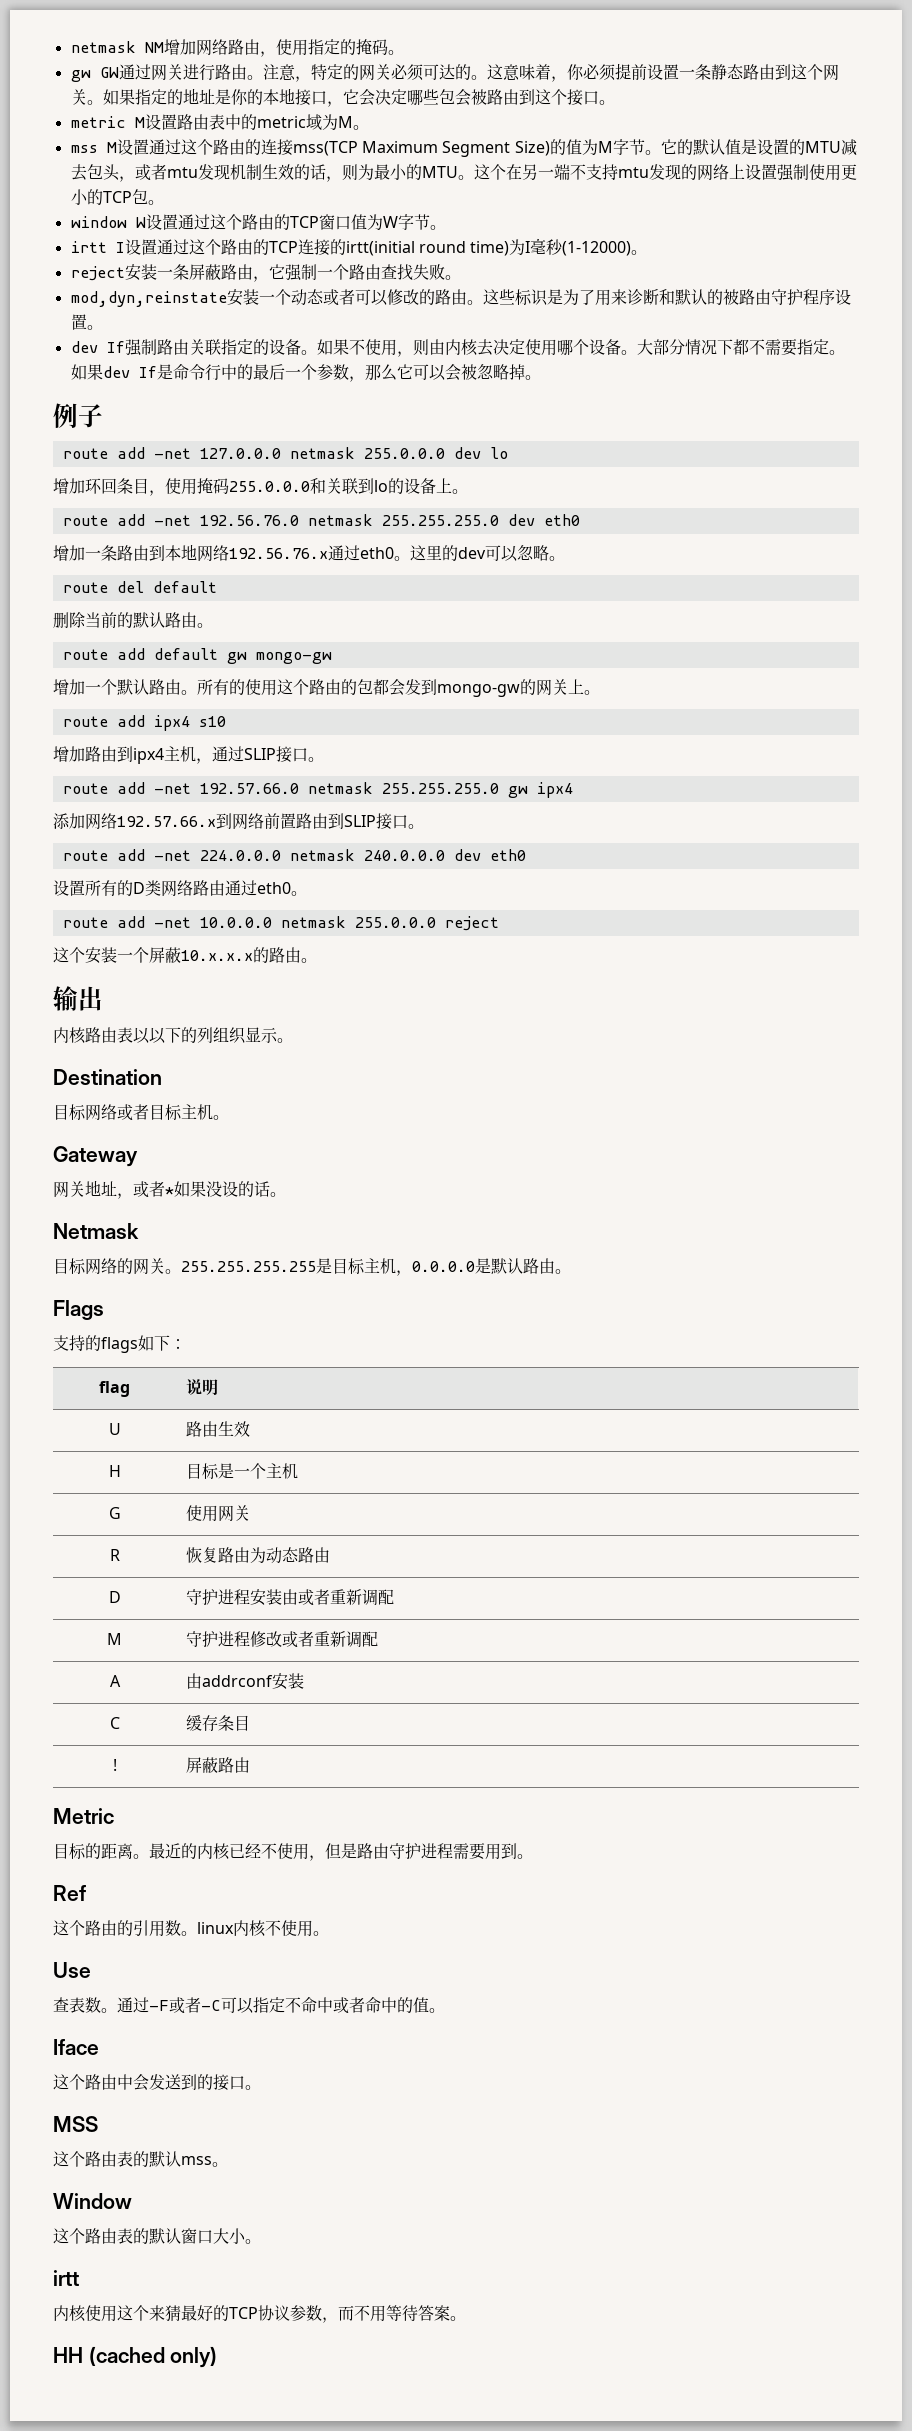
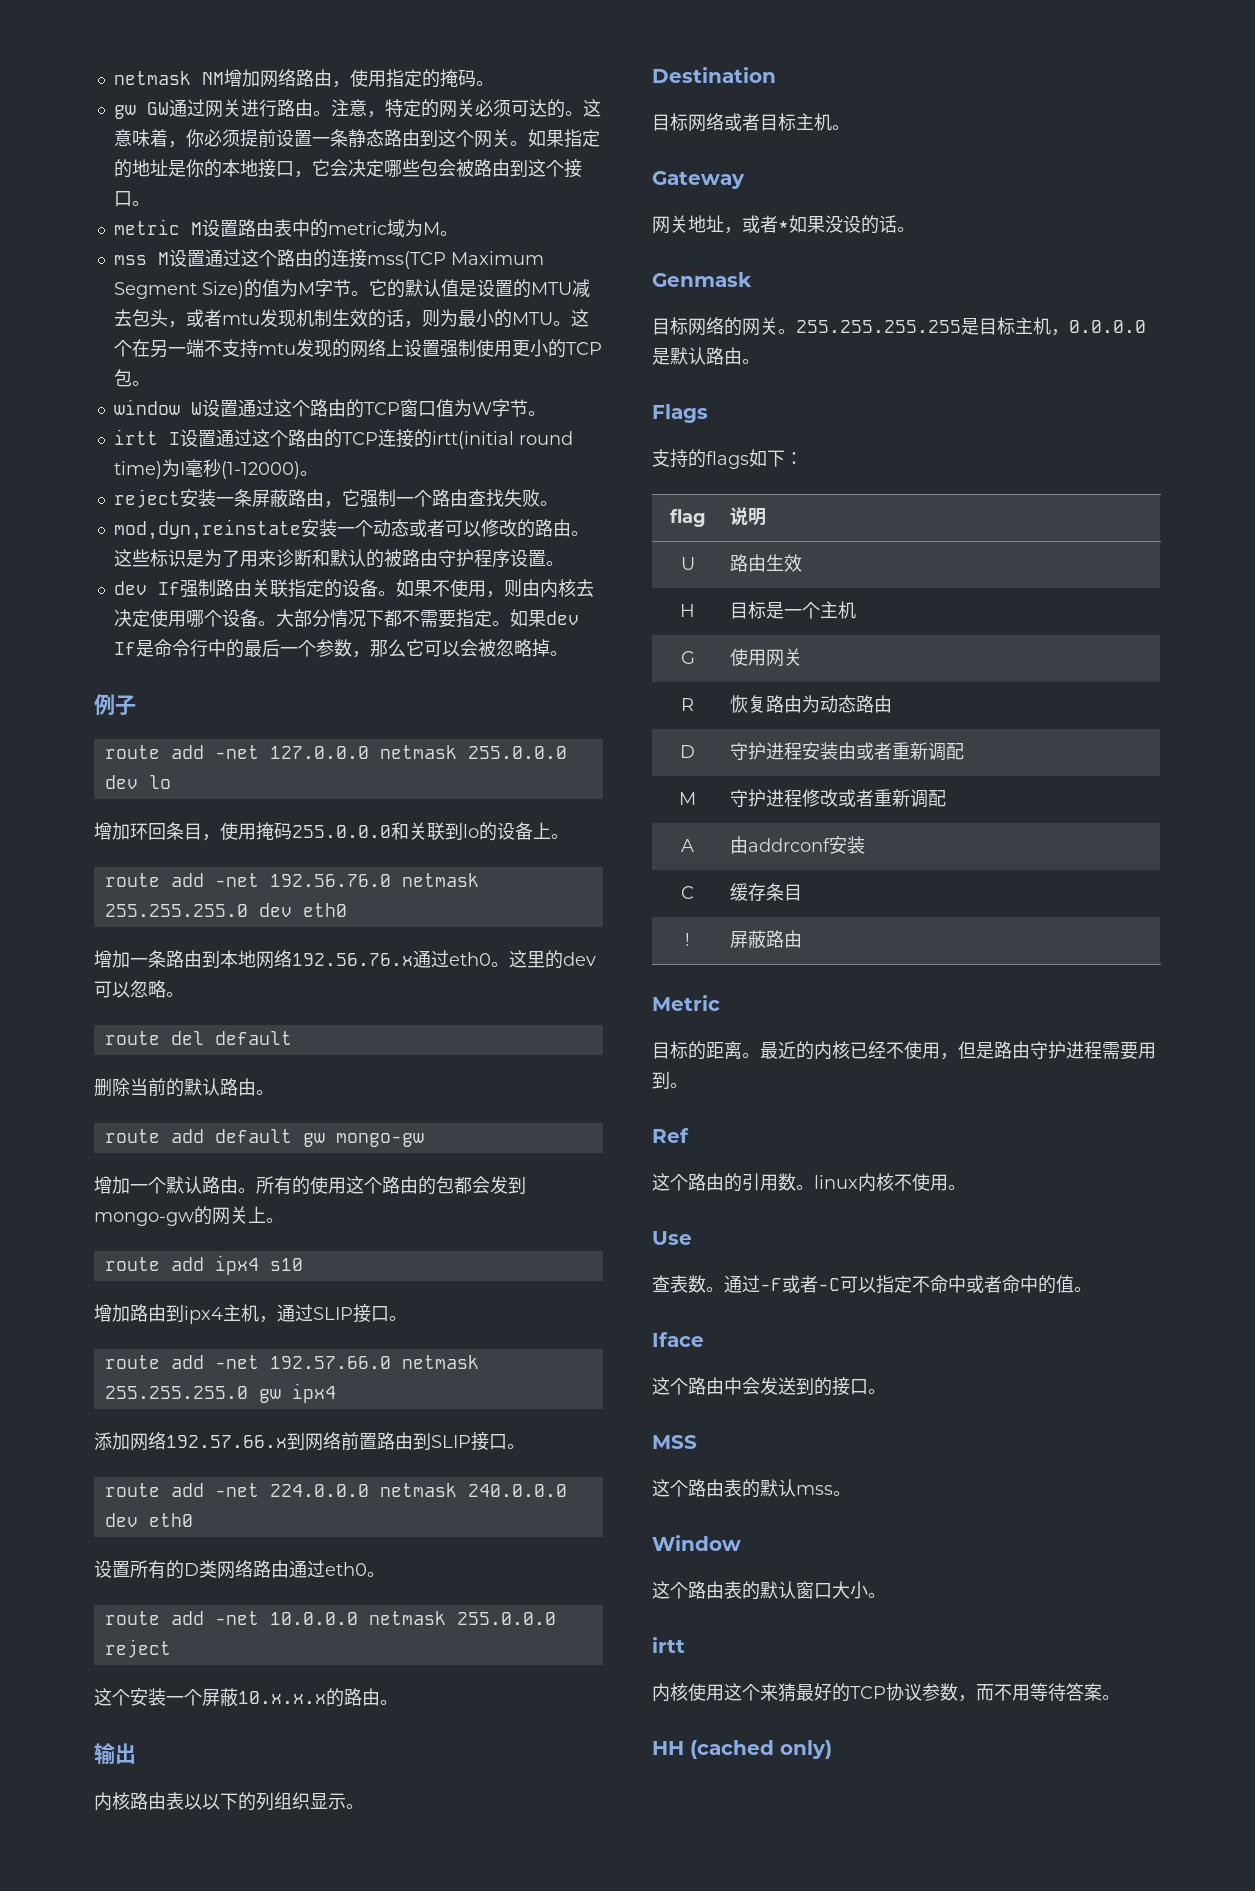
- Netmask
+ Genmask

